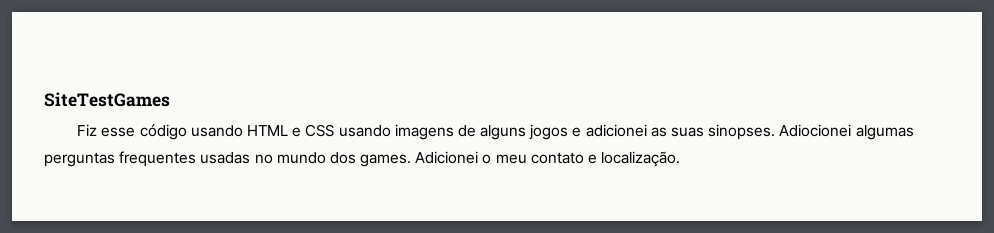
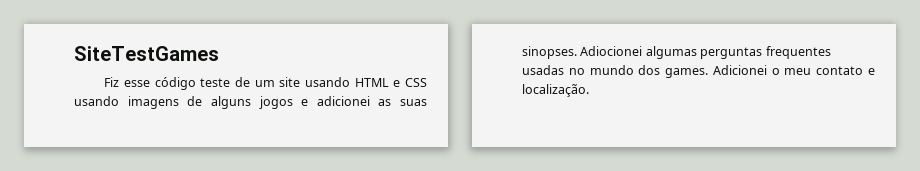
- Fiz esse código usando HTML e CSS usando imagens de alguns jogos e adicionei as suas sinopses.
+ Fiz esse código teste de um site usando HTML e CSS usando imagens de alguns jogos e adicionei as suas sinopses.

